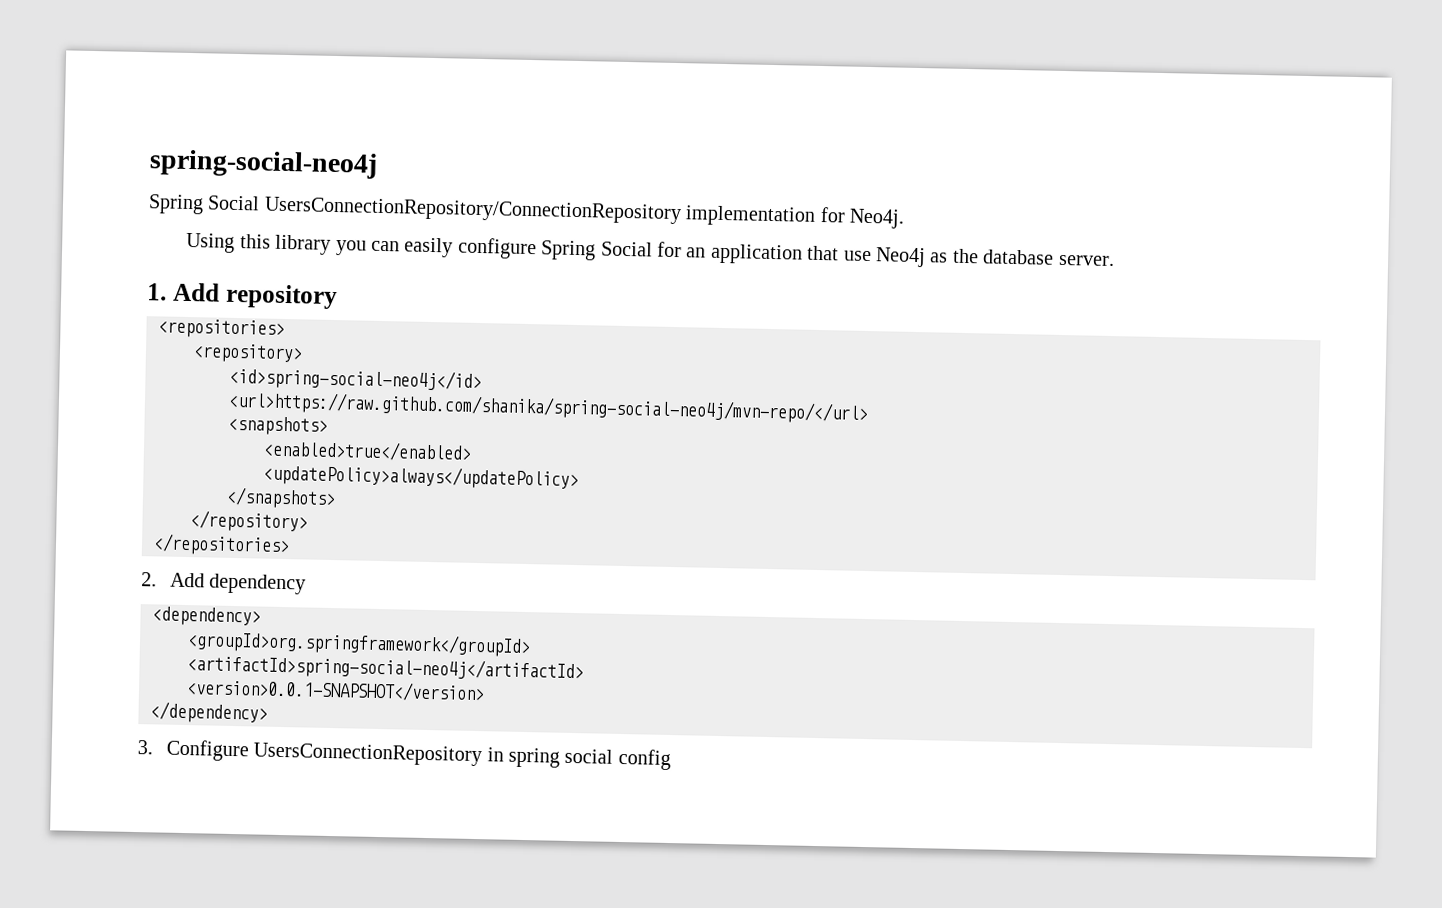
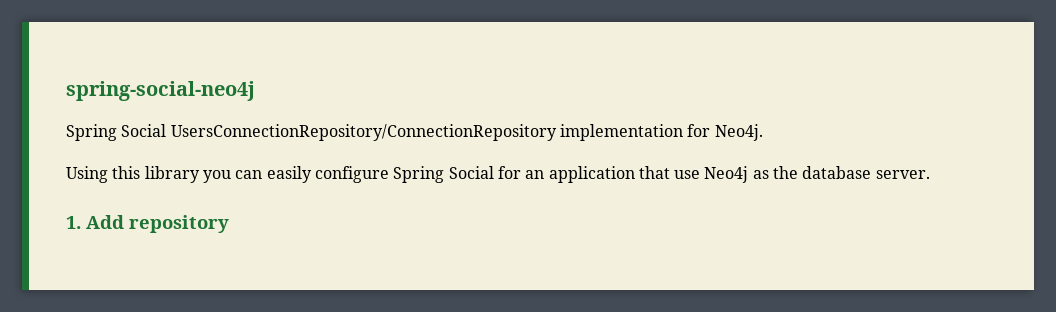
- <repositories>
- <repository>
- <id>spring-social-neo4j</id>
- <url>https://raw.github.com/shanika/spring-social-neo4j/mvn-repo/</url>
- <snapshots>
- <enabled>true</enabled>
- <updatePolicy>always</updatePolicy>
- </snapshots>
- </repository>
- </repositories>
- 2. Add dependency
- <dependency>
- <groupId>org.springframework</groupId>
- <artifactId>spring-social-neo4j</artifactId>
- <version>0.0.1-SNAPSHOT</version>
- </dependency>
- 3. Configure UsersConnectionRepository in spring social config

